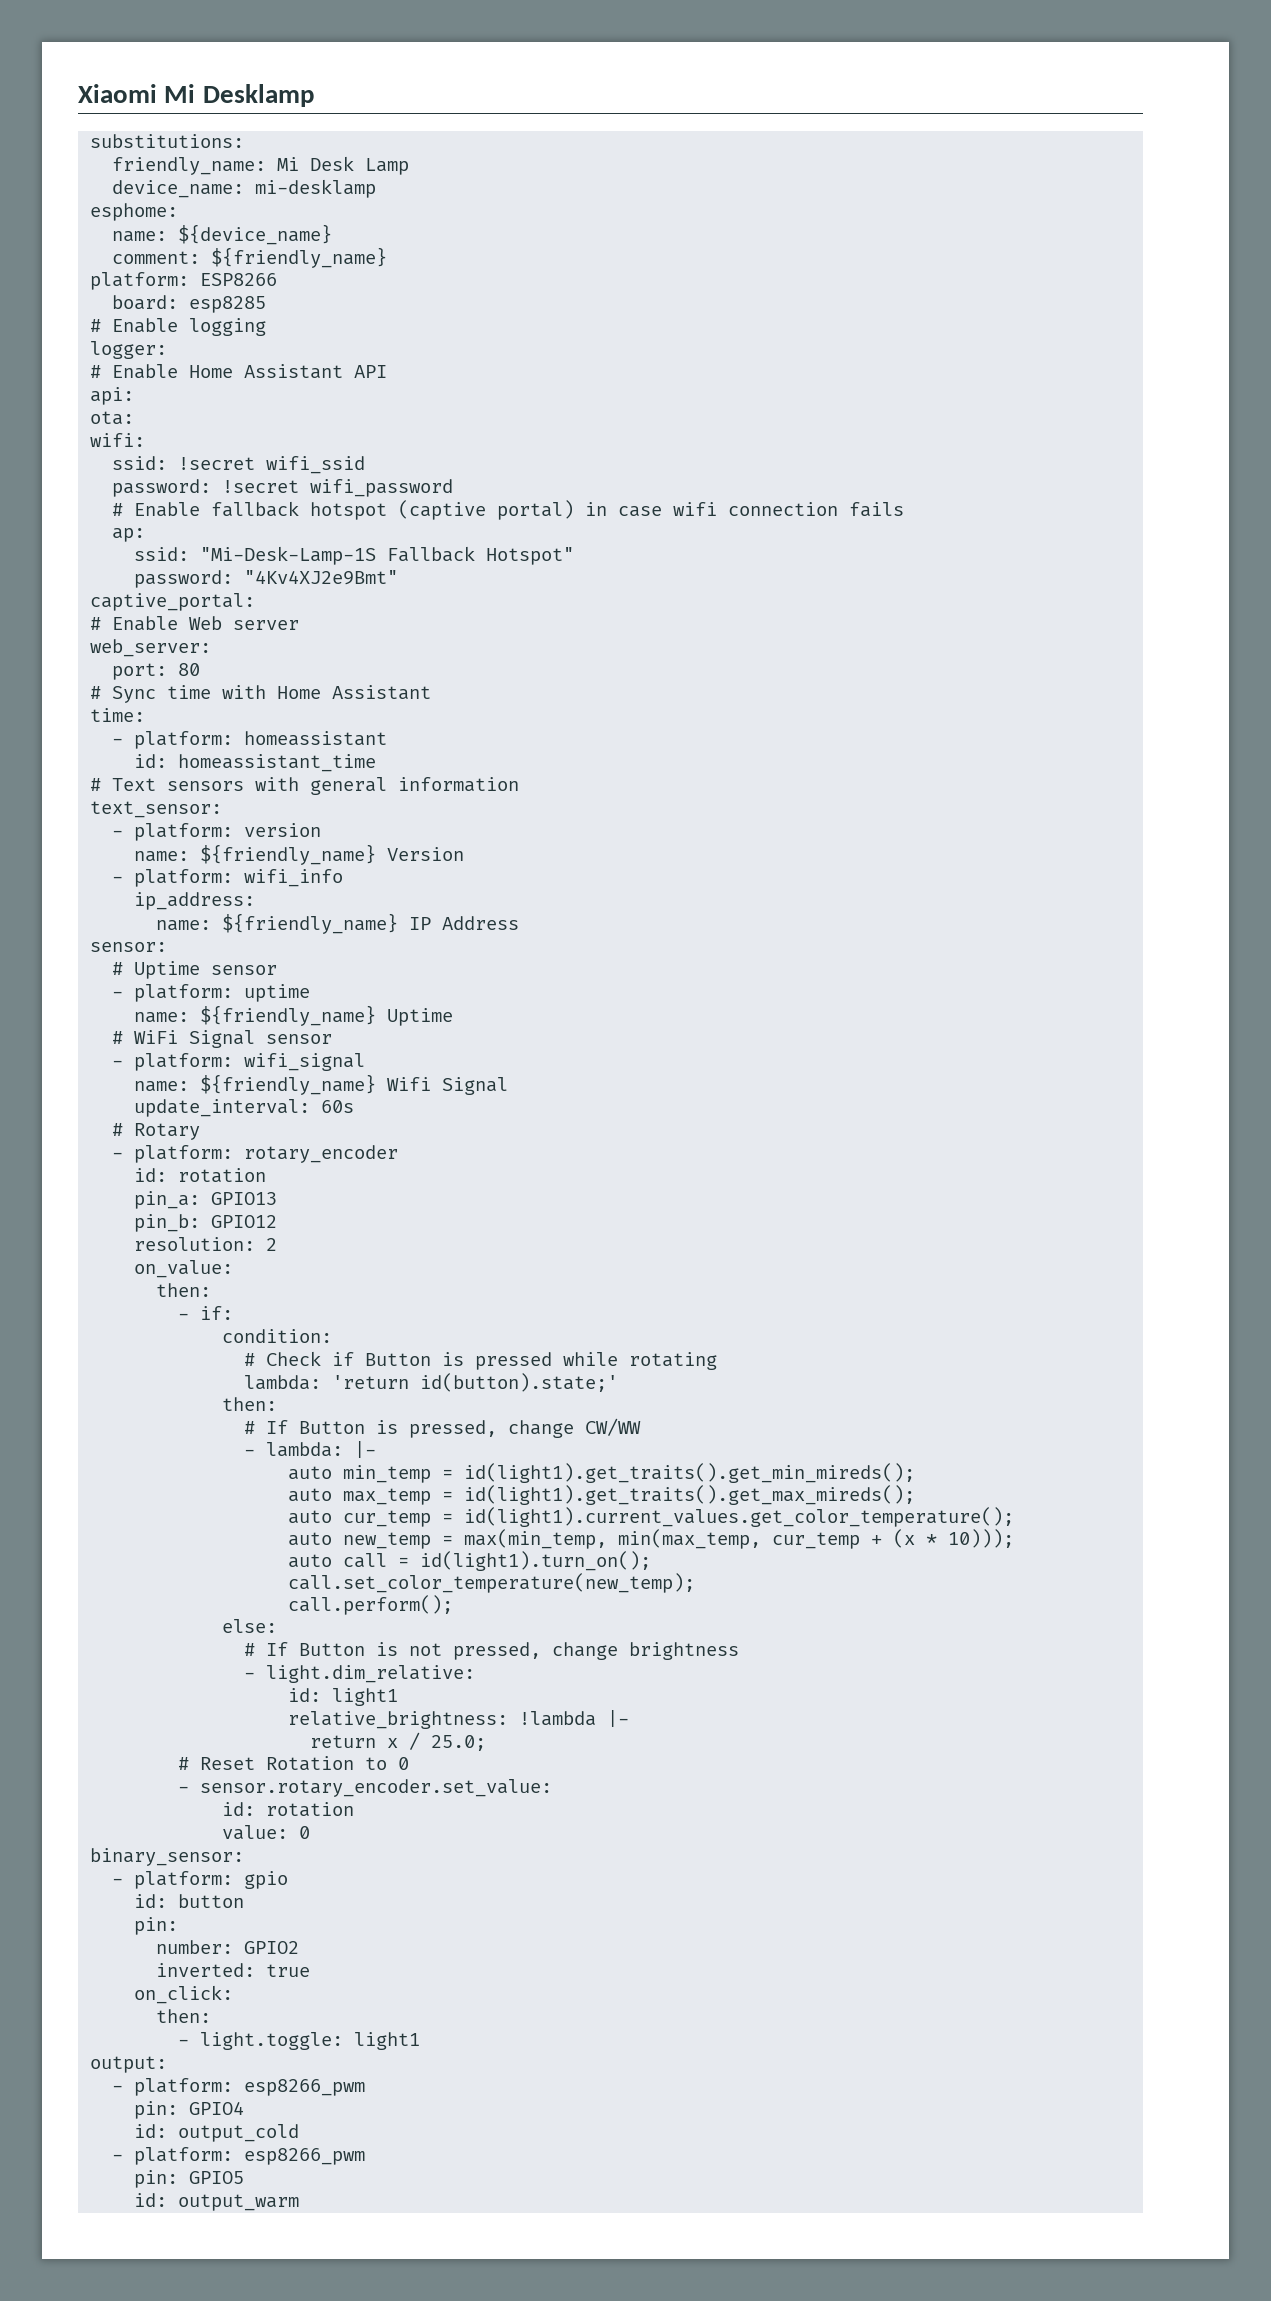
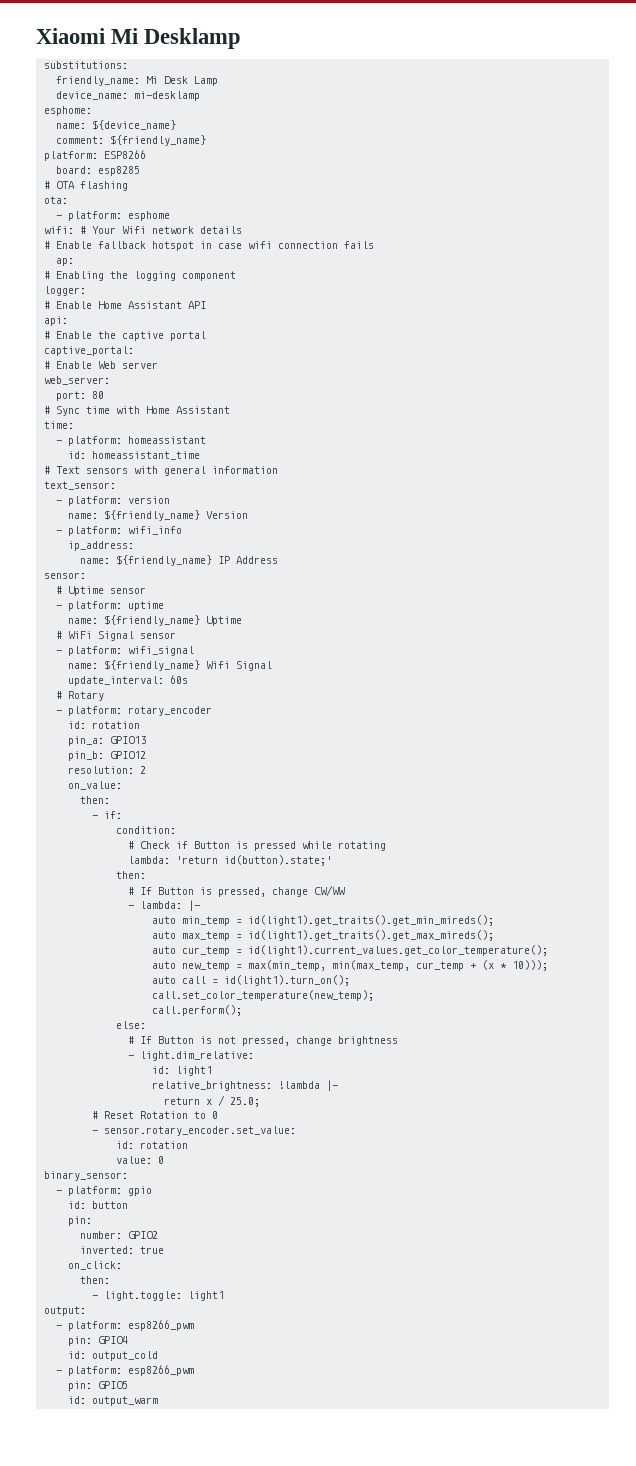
- # Enable logging
+ # OTA flashing
+ ota:
+ - platform: esphome
+ wifi: # Your Wifi network details
+ # Enable fallback hotspot in case wifi connection fails
+ ap:
+ # Enabling the logging component
- ota:
- wifi:
- ssid: !secret wifi_ssid
- password: !secret wifi_password
- # Enable fallback hotspot (captive portal) in case wifi connection fails
- ap:
- ssid: "Mi-Desk-Lamp-1S Fallback Hotspot"
- password: "4Kv4XJ2e9Bmt"
+ # Enable the captive portal

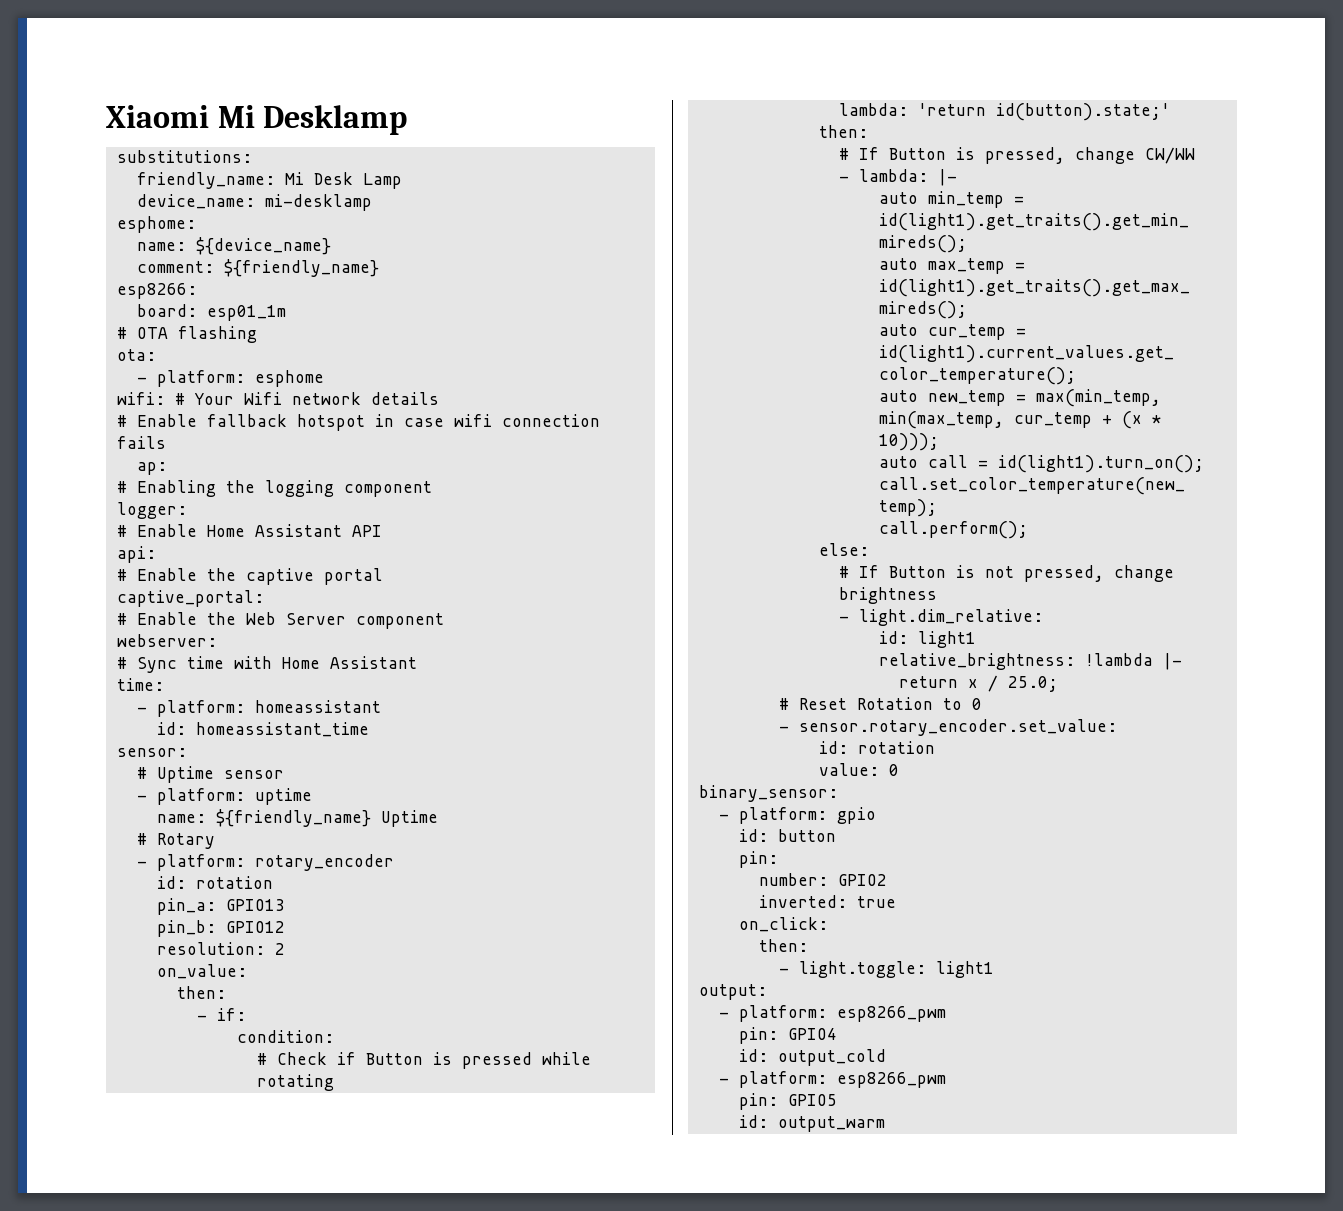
- platform: ESP8266
+ esp8266:
- board: esp8285
+ board: esp01_1m
- # Enable Web server
- web_server:
- port: 80
+ # Enable the Web Server component
+ webserver:
- # Text sensors with general information
- text_sensor:
- - platform: version
- name: ${friendly_name} Version
- - platform: wifi_info
- ip_address:
- name: ${friendly_name} IP Address
- # WiFi Signal sensor
- - platform: wifi_signal
- name: ${friendly_name} Wifi Signal
- update_interval: 60s

